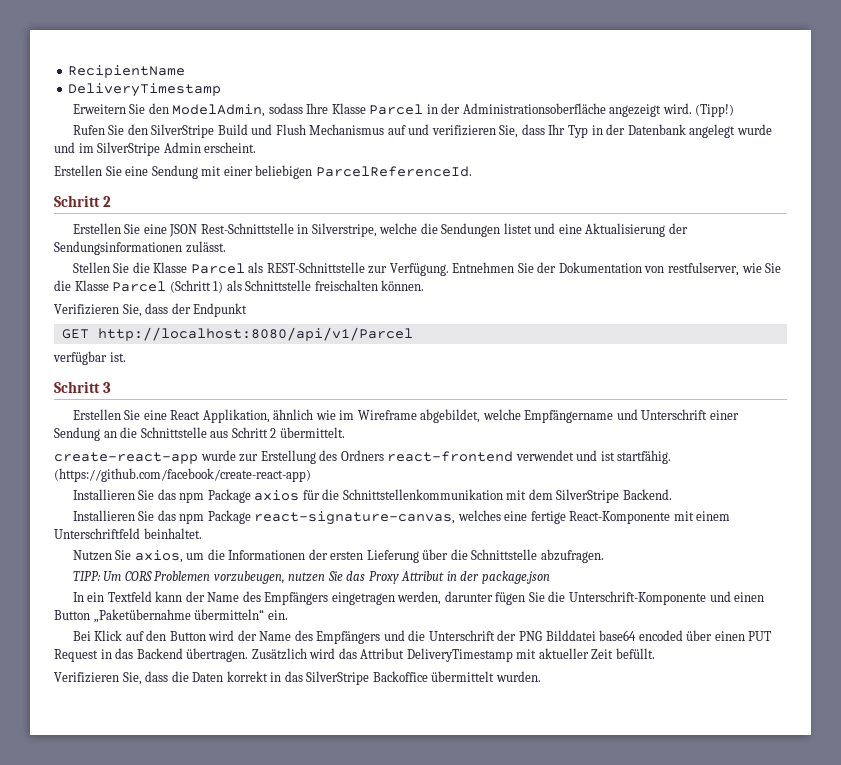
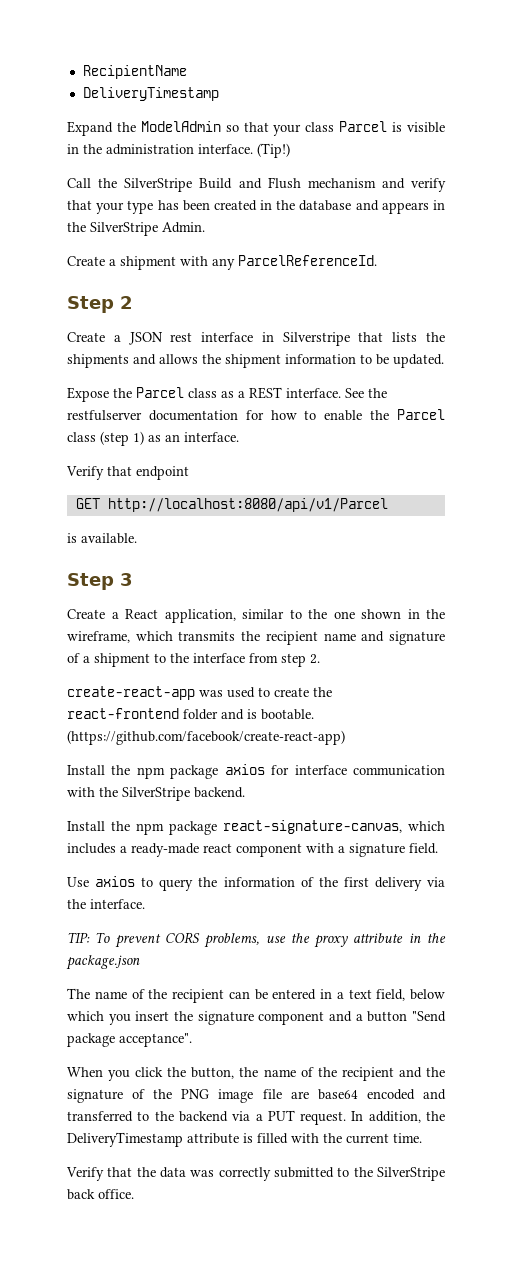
- Erweitern Sie den ModelAdmin, sodass Ihre Klasse Parcel in der Administrationsoberfläche angezeigt wird. (Tipp!)
- Rufen Sie den SilverStripe Build und Flush Mechanismus auf und verifizieren Sie, dass Ihr Typ in der Datenbank angelegt wurde und im SilverStripe Admin erscheint.
- Erstellen Sie eine Sendung mit einer beliebigen ParcelReferenceId.
- Schritt 2
+ Expand the ModelAdmin so that your class Parcel is visible in the administration interface. (Tip!)
+ Call the SilverStripe Build and Flush mechanism and verify that your type has been created in the database and appears in the SilverStripe Admin.
+ Create a shipment with any ParcelReferenceId.
+ Step 2
- Erstellen Sie eine JSON Rest-Schnittstelle in Silverstripe, welche die Sendungen listet und eine Aktualisierung der Sendungsinformationen zulässt.
- Stellen Sie die Klasse Parcel als REST-Schnittstelle zur Verfügung. Entnehmen Sie der Dokumentation von restfulserver, wie Sie die Klasse Parcel (Schritt 1) als Schnittstelle freischalten können.
- Verifizieren Sie, dass der Endpunkt
+ Create a JSON rest interface in Silverstripe that lists the shipments and allows the shipment information to be updated.
+ Expose the Parcel class as a REST interface. See the restfulserver documentation for how to enable the Parcel class (step 1) as an interface.
+ Verify that endpoint
  GET http://localhost:8080/api/v1/Parcel
- verfügbar ist.
- Schritt 3
- Erstellen Sie eine React Applikation, ähnlich wie im Wireframe abgebildet, welche Empfängername und Unterschrift einer Sendung an die Schnittstelle aus Schritt 2 übermittelt.
- create-react-app wurde zur Erstellung des Ordners react-frontend verwendet und ist startfähig. (https://github.com/facebook/create-react-app)
- Installieren Sie das npm Package axios für die Schnittstellenkommunikation mit dem SilverStripe Backend.
- Installieren Sie das npm Package react-signature-canvas, welches eine fertige React-Komponente mit einem Unterschriftfeld beinhaltet.
- Nutzen Sie axios, um die Informationen der ersten Lieferung über die Schnittstelle abzufragen.
- TIPP: Um CORS Problemen vorzubeugen, nutzen Sie das Proxy Attribut in der package.json
- In ein Textfeld kann der Name des Empfängers eingetragen werden, darunter fügen Sie die Unterschrift-Komponente und einen Button „Paketübernahme übermitteln“ ein.
- Bei Klick auf den Button wird der Name des Empfängers und die Unterschrift der PNG Bilddatei base64 encoded über einen PUT Request in das Backend übertragen. Zusätzlich wird das Attribut DeliveryTimestamp mit aktueller Zeit befüllt.
- Verifizieren Sie, dass die Daten korrekt in das SilverStripe Backoffice übermittelt wurden.
+ is available.
+ Step 3
+ Create a React application, similar to the one shown in the wireframe, which transmits the recipient name and signature of a shipment to the interface from step 2.
+ create-react-app was used to create the react-frontend folder and is bootable. (https://github.com/facebook/create-react-app)
+ Install the npm package axios for interface communication with the SilverStripe backend.
+ Install the npm package react-signature-canvas, which includes a ready-made react component with a signature field.
+ Use axios to query the information of the first delivery via the interface.
+ TIP: To prevent CORS problems, use the proxy attribute in the package.json
+ The name of the recipient can be entered in a text field, below which you insert the signature component and a button "Send package acceptance".
+ When you click the button, the name of the recipient and the signature of the PNG image file are base64 encoded and transferred to the backend via a PUT request. In addition, the DeliveryTimestamp attribute is filled with the current time.
+ Verify that the data was correctly submitted to the SilverStripe back office.

